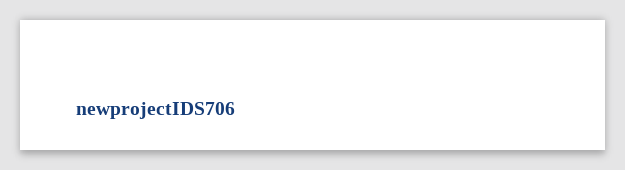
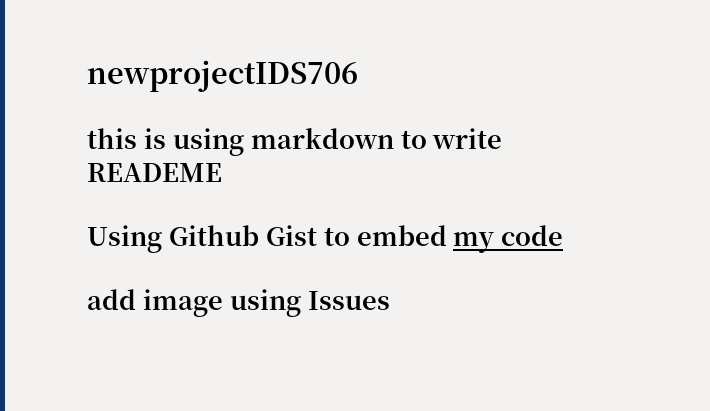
+ this is using markdown to write READEME
+ Using Github Gist to embed my code
+ add image using Issues

